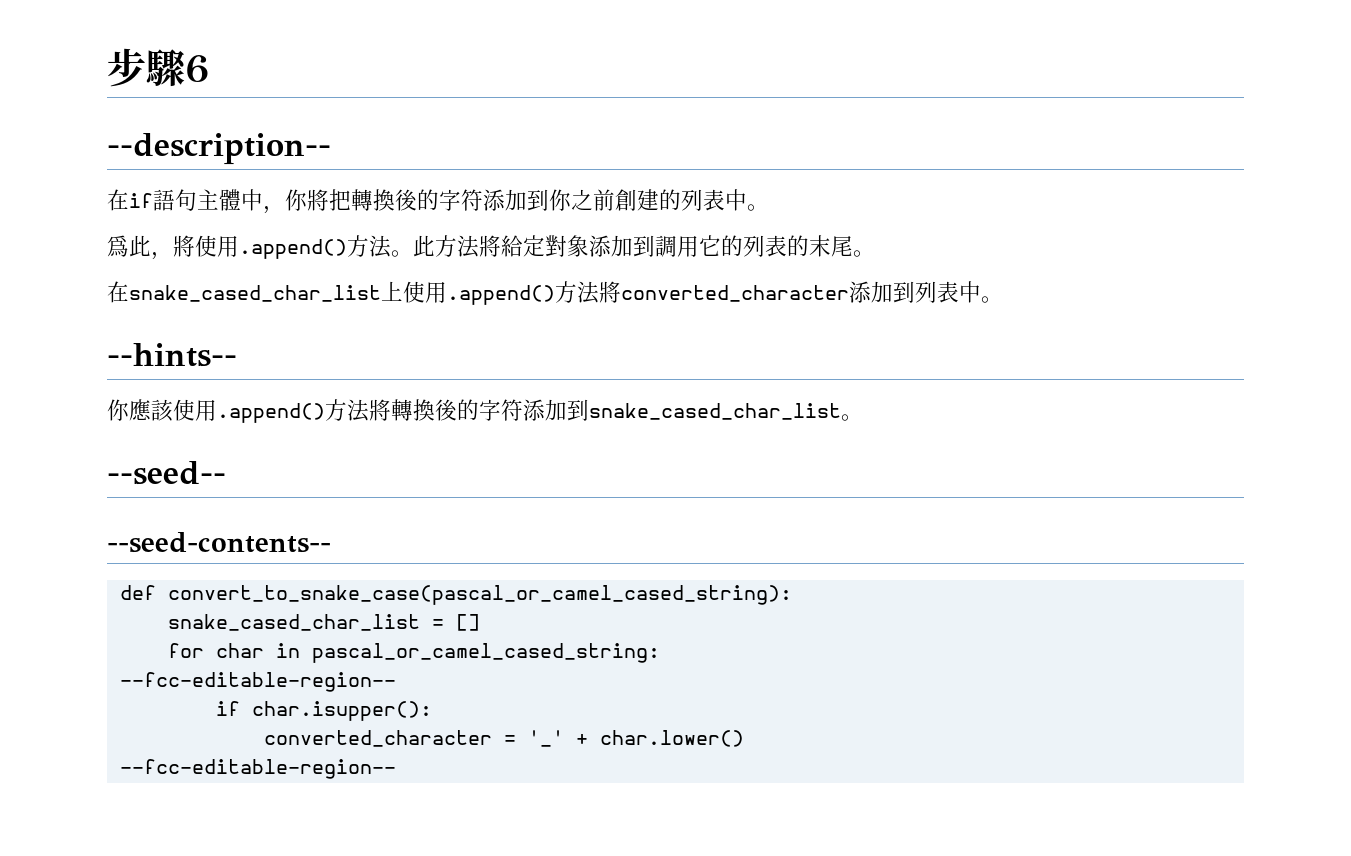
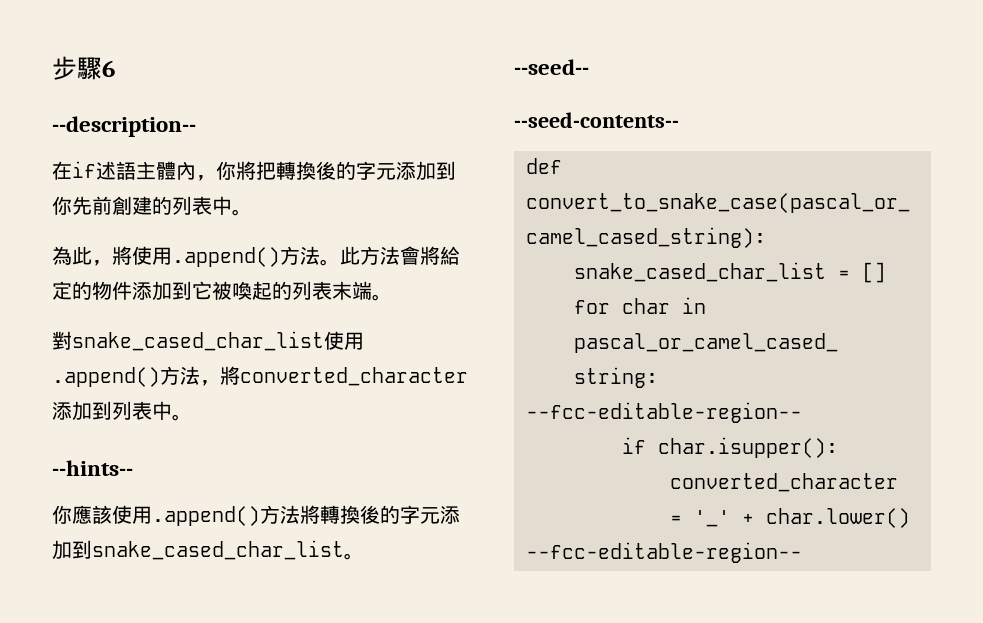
- 在if語句主體中，你將把轉換後的字符添加到你之前創建的列表中。
+ 在if述語主體內，你將把轉換後的字元添加到你先前創建的列表中。
- 爲此，將使用.append()方法。
+ 為此，將使用.append()方法。
- 此方法將給定對象添加到調用它的列表的末尾。
- 在snake_cased_char_list上使用.append()方法將converted_character添加到列表中。
+ 此方法會將給定的物件添加到它被喚起的列表末端。
+ 對snake_cased_char_list使用.append()方法，將converted_character添加到列表中。
- 你應該使用.append()方法將轉換後的字符添加到snake_cased_char_list。
+ 你應該使用.append()方法將轉換後的字元添加到snake_cased_char_list。

